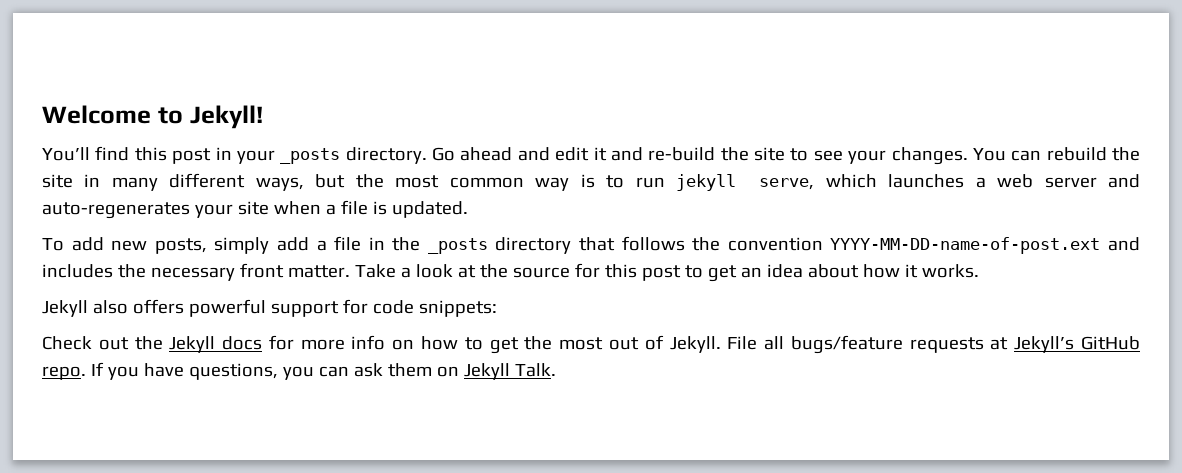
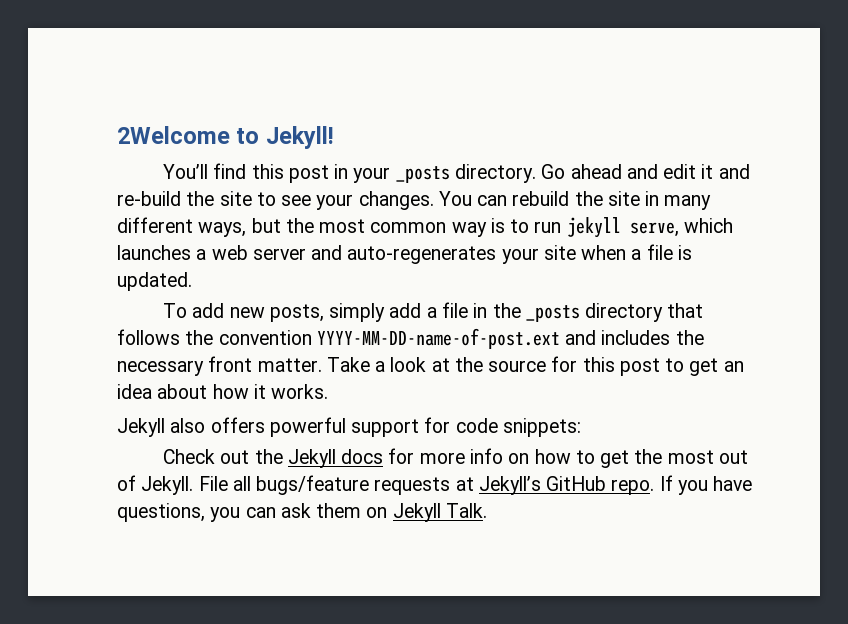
- Welcome to Jekyll!
+ 2Welcome to Jekyll!

